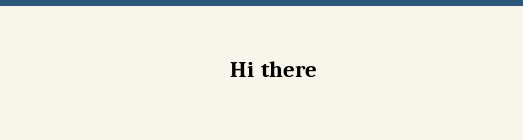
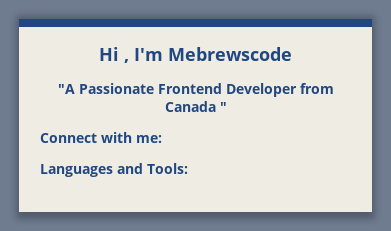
- Hi there
+ Hi , I'm Mebrewscode
+ "A Passionate Frontend Developer from Canada "
+ Connect with me:
+ Languages and Tools:

